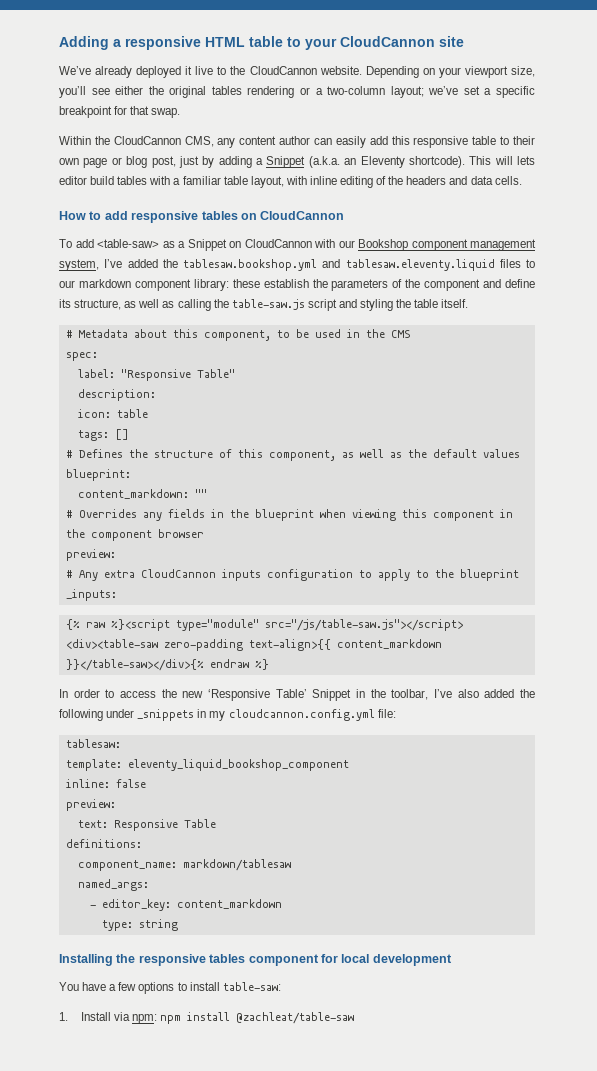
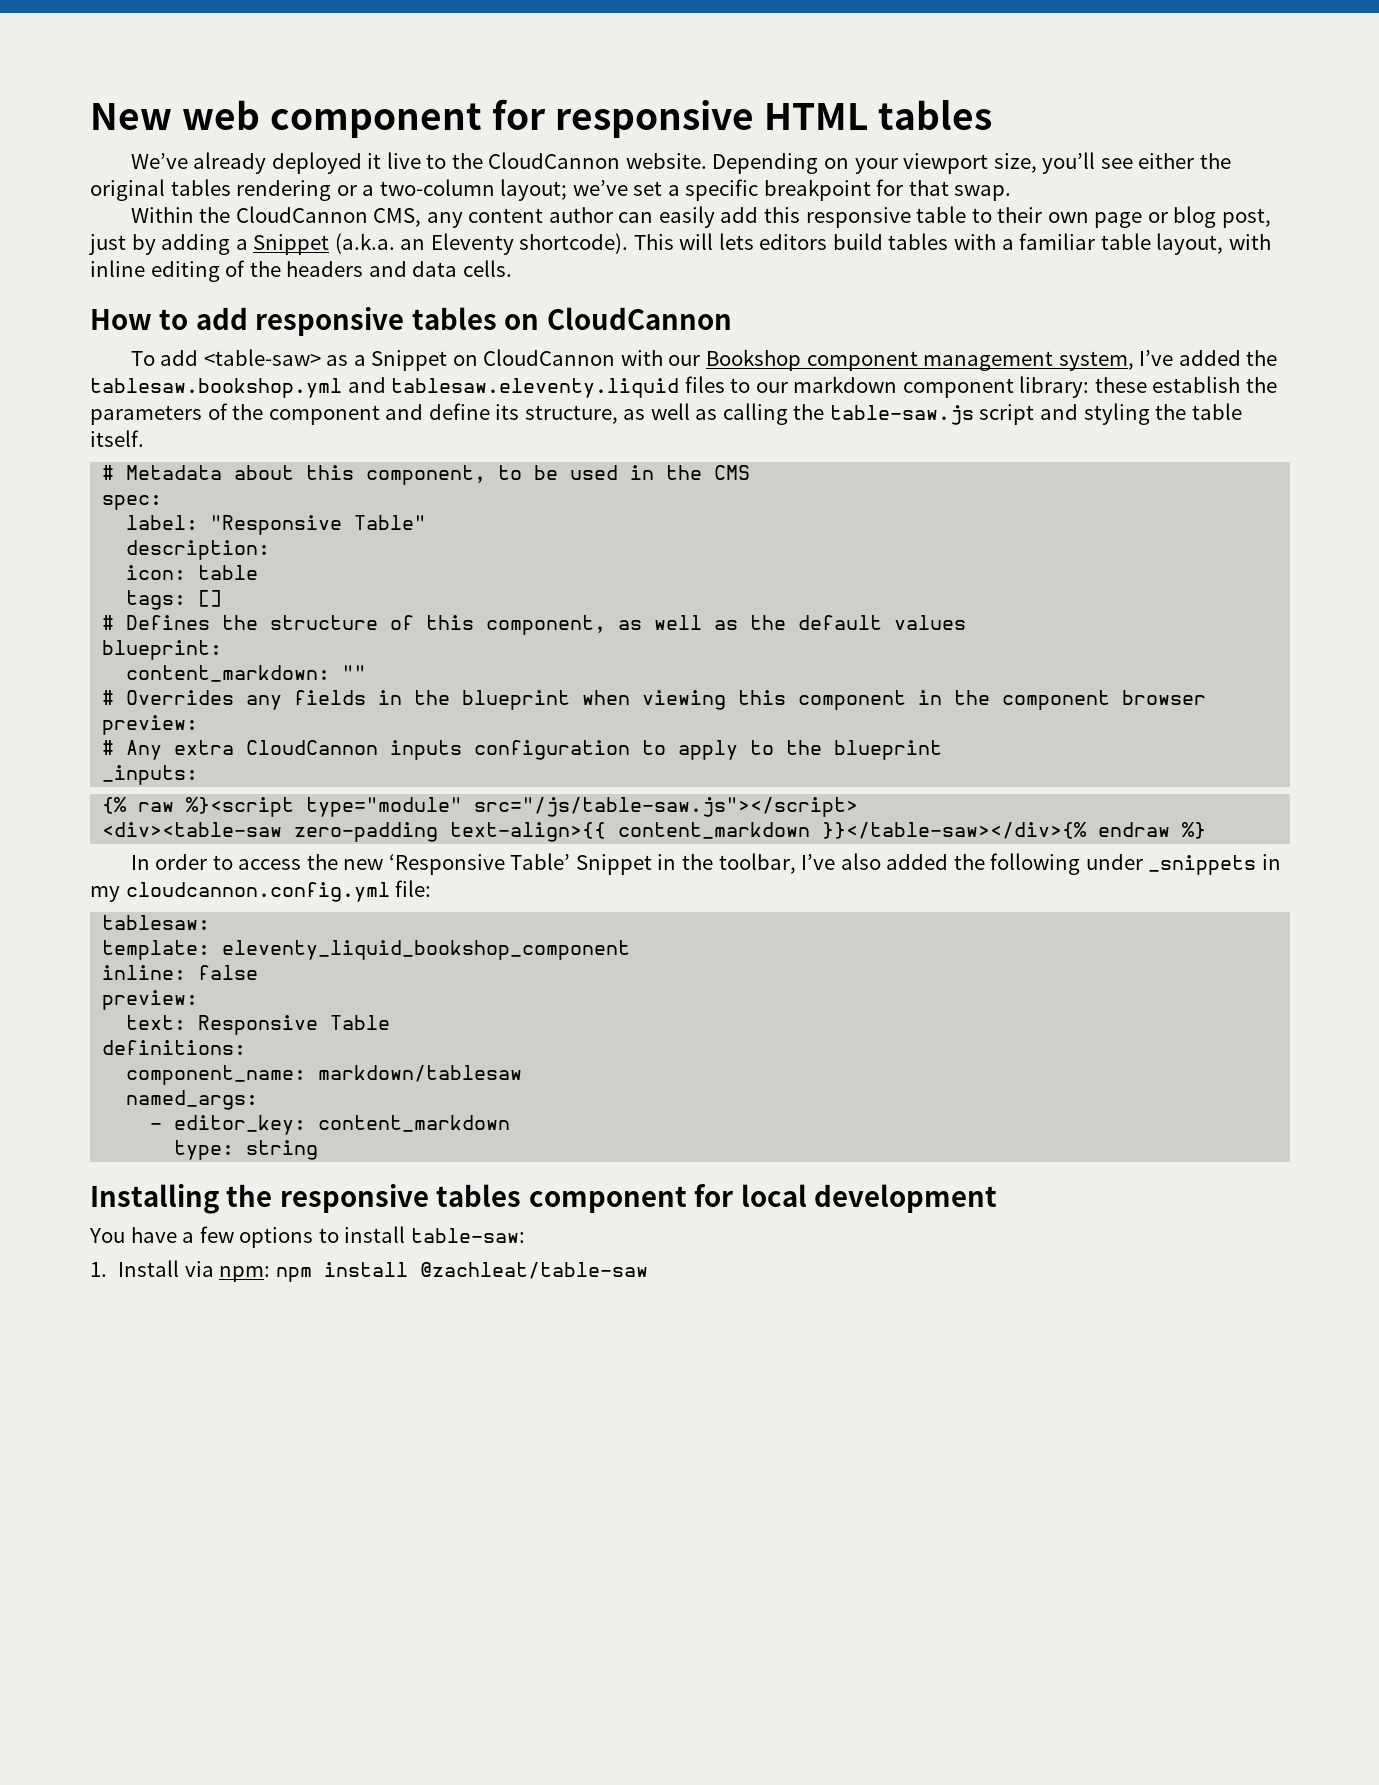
- Adding a responsive HTML table to your CloudCannon site
+ New web component for responsive HTML tables
- This will lets editor build tables with a familiar table layout, with inline editing of the headers and data cells.
+ This will lets editors build tables with a familiar table layout, with inline editing of the headers and data cells.

